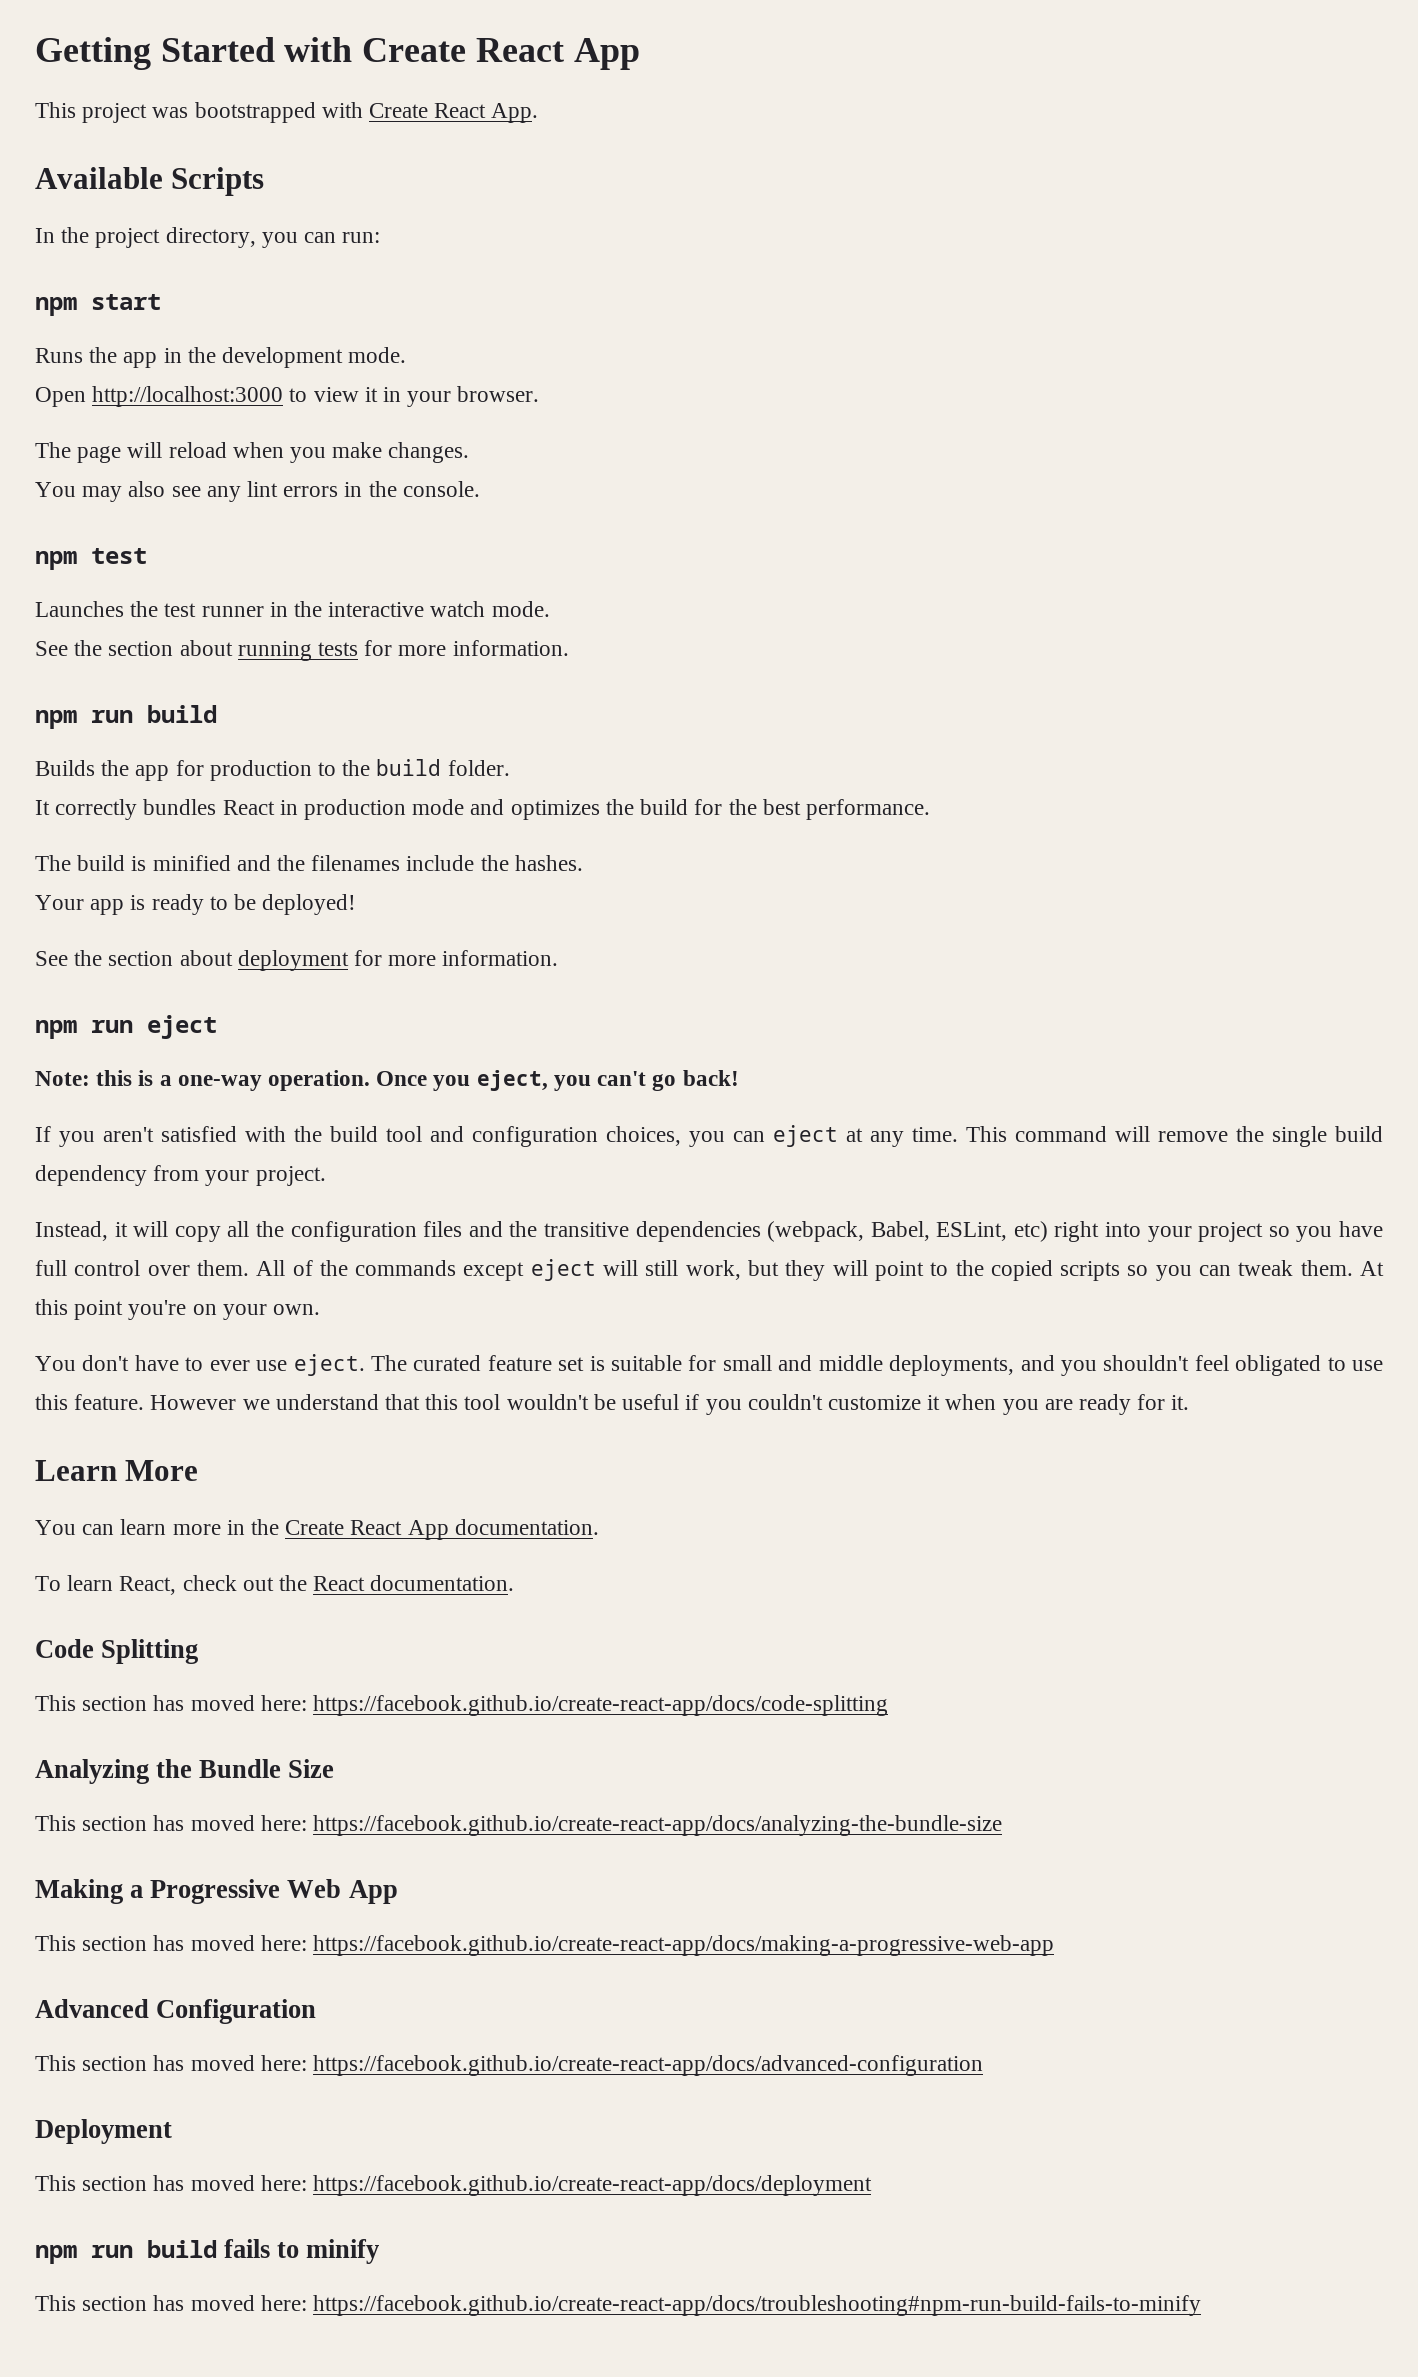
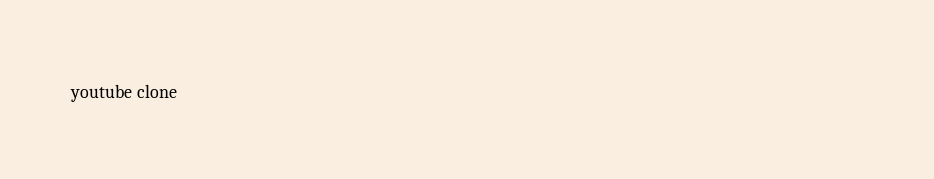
- Getting Started with Create React App
- This project was bootstrapped with Create React App.
- Available Scripts
- In the project directory, you can run:
- npm start
- Runs the app in the development mode.
- Open http://localhost:3000 to view it in your browser.
- The page will reload when you make changes.
- You may also see any lint errors in the console.
- npm test
- Launches the test runner in the interactive watch mode.
- See the section about running tests for more information.
- npm run build
- Builds the app for production to the build folder.
- It correctly bundles React in production mode and optimizes the build for the best performance.
- The build is minified and the filenames include the hashes.
- Your app is ready to be deployed!
- See the section about deployment for more information.
- npm run eject
- Note: this is a one-way operation. Once you eject, you can't go back!
- If you aren't satisfied with the build tool and configuration choices, you can eject at any time. This command will remove the single build dependency from your project.
- Instead, it will copy all the configuration files and the transitive dependencies (webpack, Babel, ESLint, etc) right into your project so you have full control over them. All of the commands except eject will still work, but they will point to the copied scripts so you can tweak them. At this point you're on your own.
- You don't have to ever use eject. The curated feature set is suitable for small and middle deployments, and you shouldn't feel obligated to use this feature. However we understand that this tool wouldn't be useful if you couldn't customize it when you are ready for it.
- Learn More
- You can learn more in the Create React App documentation.
- To learn React, check out the React documentation.
- Code Splitting
- This section has moved here: https://facebook.github.io/create-react-app/docs/code-splitting
- Analyzing the Bundle Size
- This section has moved here: https://facebook.github.io/create-react-app/docs/analyzing-the-bundle-size
- Making a Progressive Web App
- This section has moved here: https://facebook.github.io/create-react-app/docs/making-a-progressive-web-app
- Advanced Configuration
- This section has moved here: https://facebook.github.io/create-react-app/docs/advanced-configuration
- Deployment
- This section has moved here: https://facebook.github.io/create-react-app/docs/deployment
- npm run build fails to minify
- This section has moved here: https://facebook.github.io/create-react-app/docs/troubleshooting#npm-run-build-fails-to-minify
+ youtube clone

